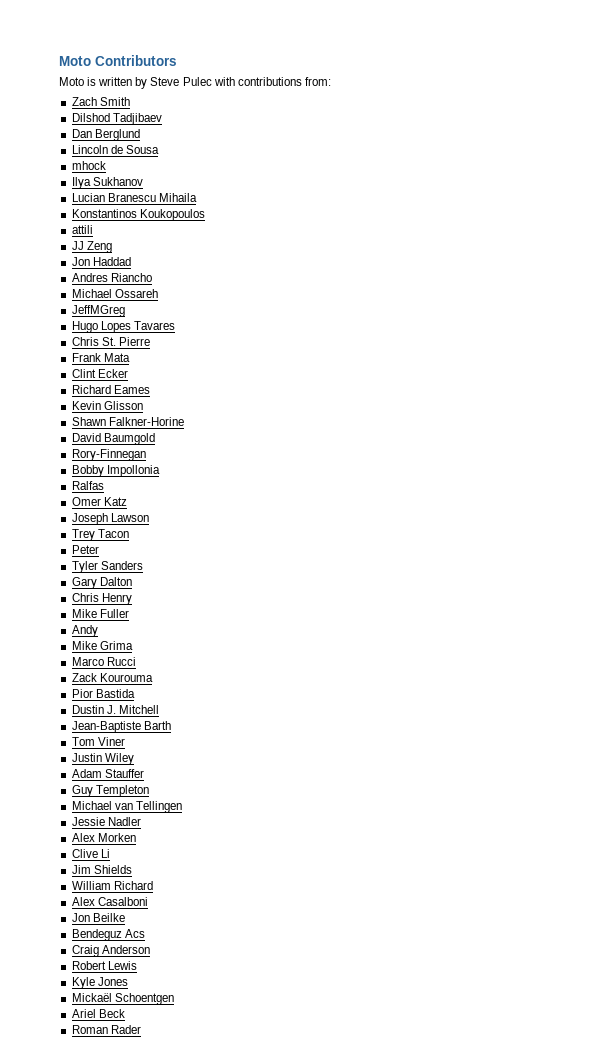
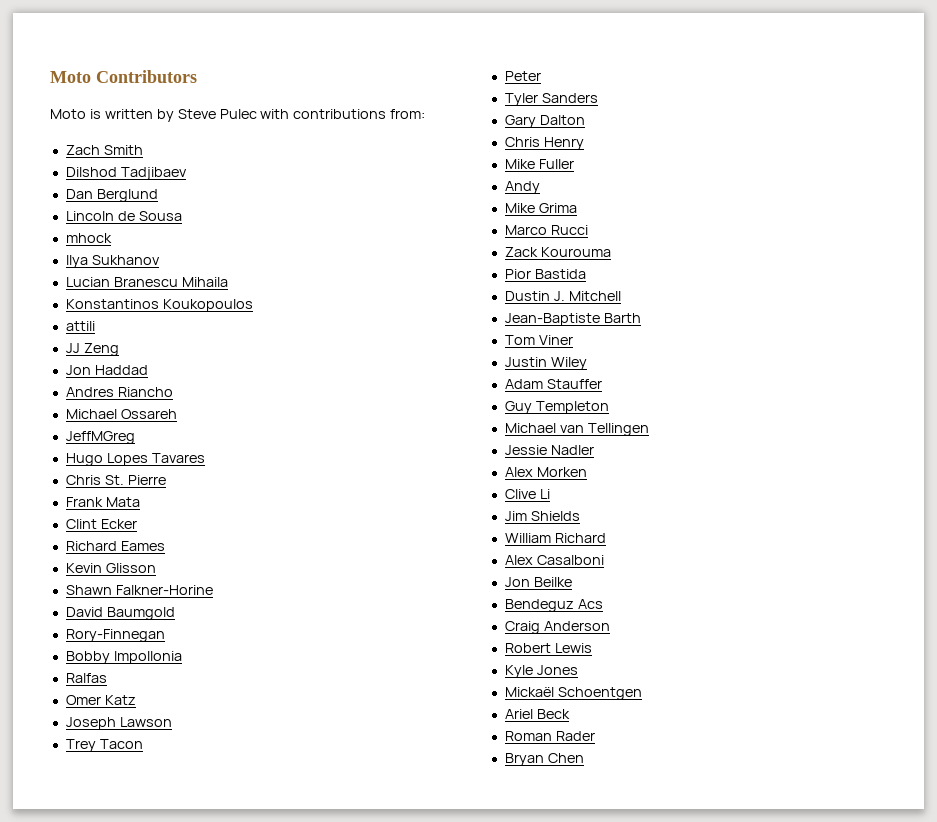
+ Bryan Chen

